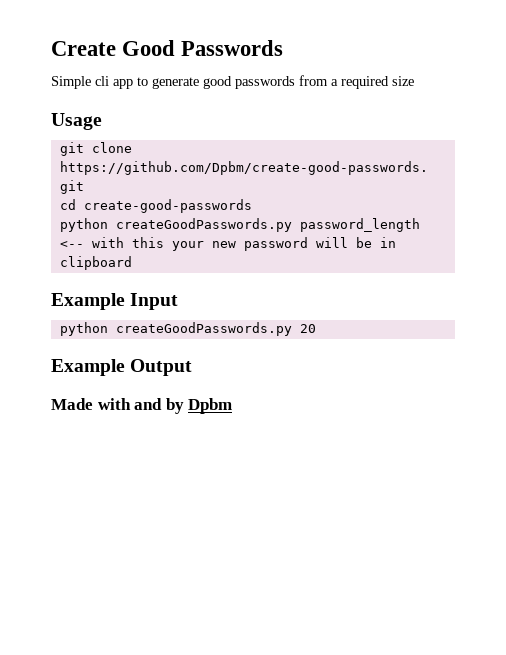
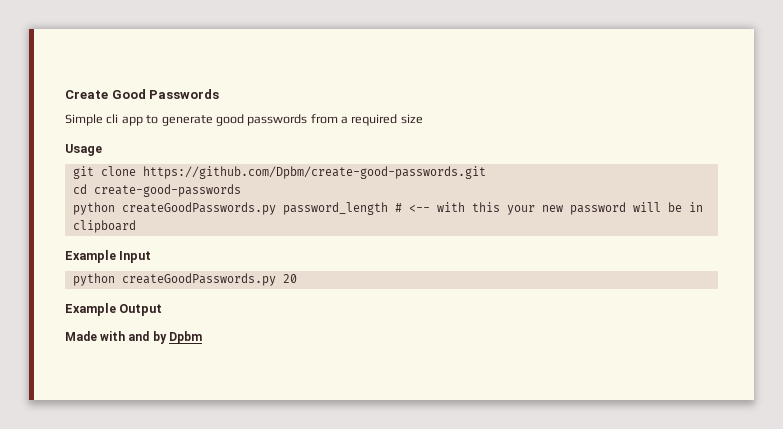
- python createGoodPasswords.py password_length <-- with this your new password will be in clipboard
+ python createGoodPasswords.py password_length # <-- with this your new password will be in clipboard

